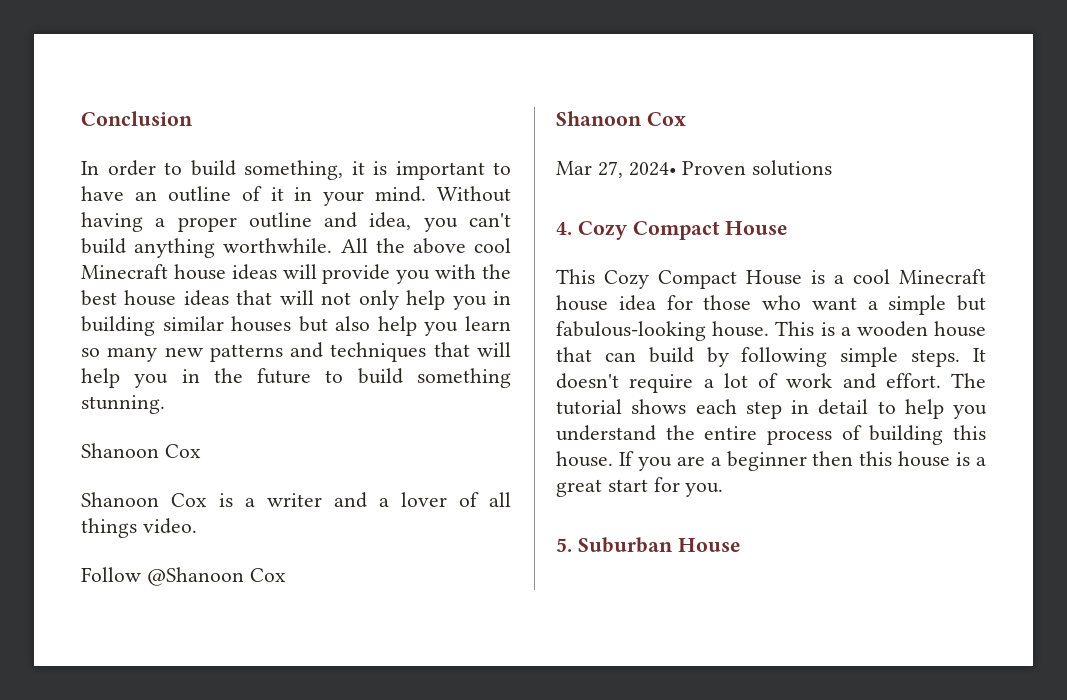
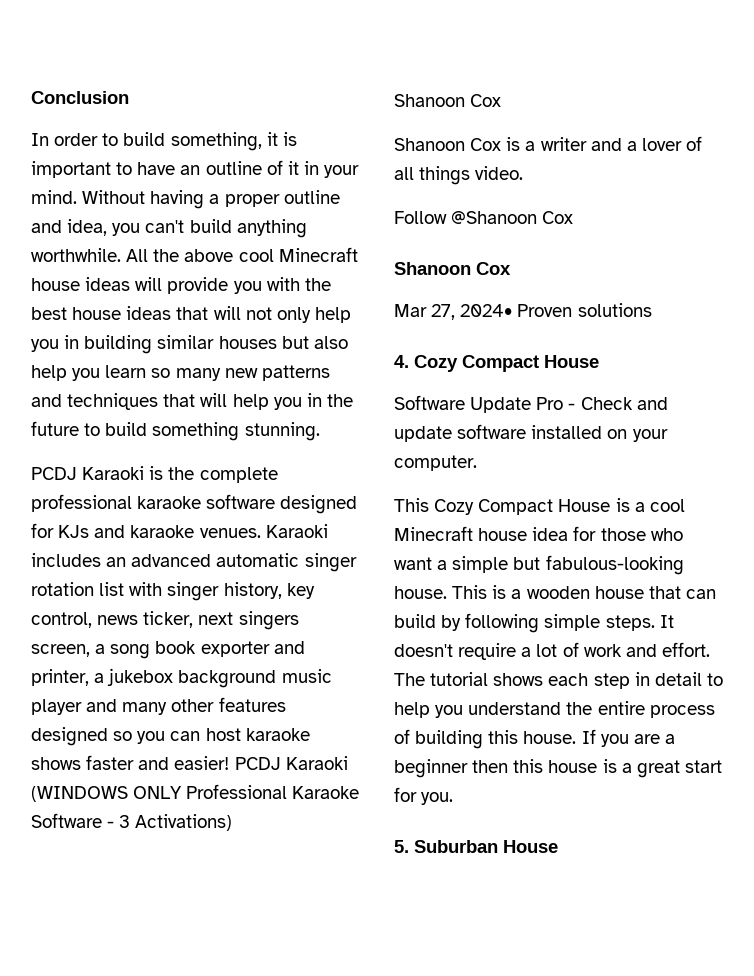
+ PCDJ Karaoki is the complete professional karaoke software designed for KJs and karaoke venues. Karaoki includes an advanced automatic singer rotation list with singer history, key control, news ticker, next singers screen, a song book exporter and printer, a jukebox background music player and many other features designed so you can host karaoke shows faster and easier! PCDJ Karaoki (WINDOWS ONLY Professional Karaoke Software - 3 Activations)
+ Software Update Pro - Check and update software installed on your computer.

